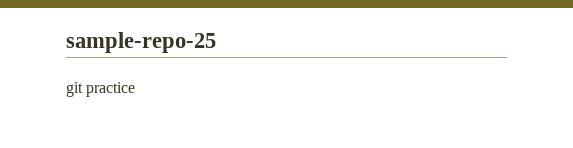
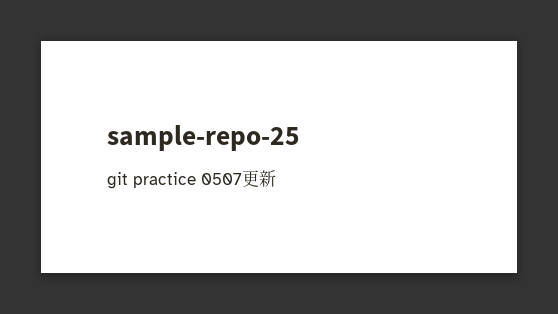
- git practice
+ git practice 0507更新

